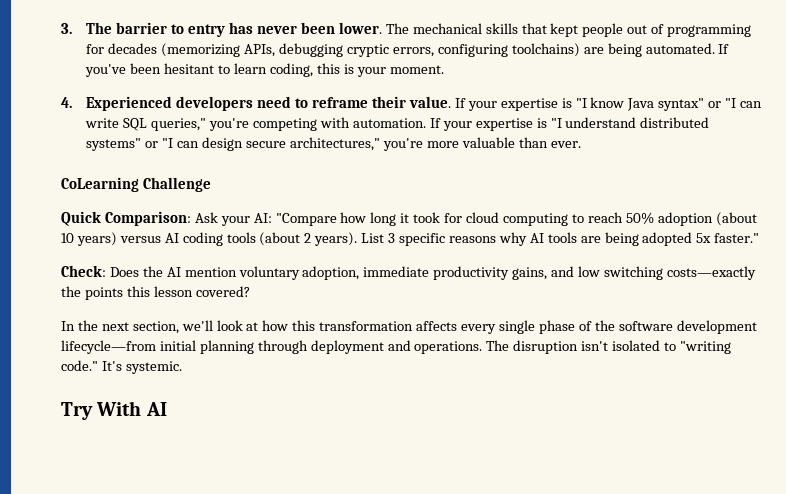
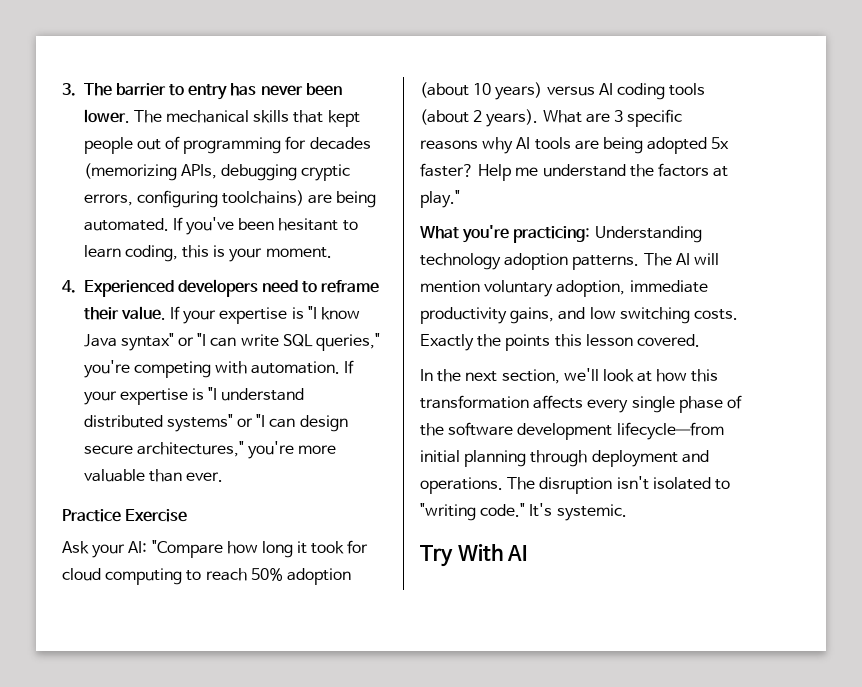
- CoLearning Challenge
- Quick Comparison: Ask your AI: "Compare how long it took for cloud computing to reach 50% adoption (about 10 years) versus AI coding tools (about 2 years).
+ Practice Exercise
+ Ask your AI: "Compare how long it took for cloud computing to reach 50% adoption (about 10 years) versus AI coding tools (about 2 years).
- List 3 specific reasons why AI tools are being adopted 5x faster."
- Check: Does the AI mention voluntary adoption, immediate productivity gains, and low switching costs—exactly the points this lesson covered?
+ What are 3 specific reasons why AI tools are being adopted 5x faster? Help me understand the factors at play."
+ What you're practicing: Understanding technology adoption patterns. The AI will mention voluntary adoption, immediate productivity gains, and low switching costs. Exactly the points this lesson covered.

